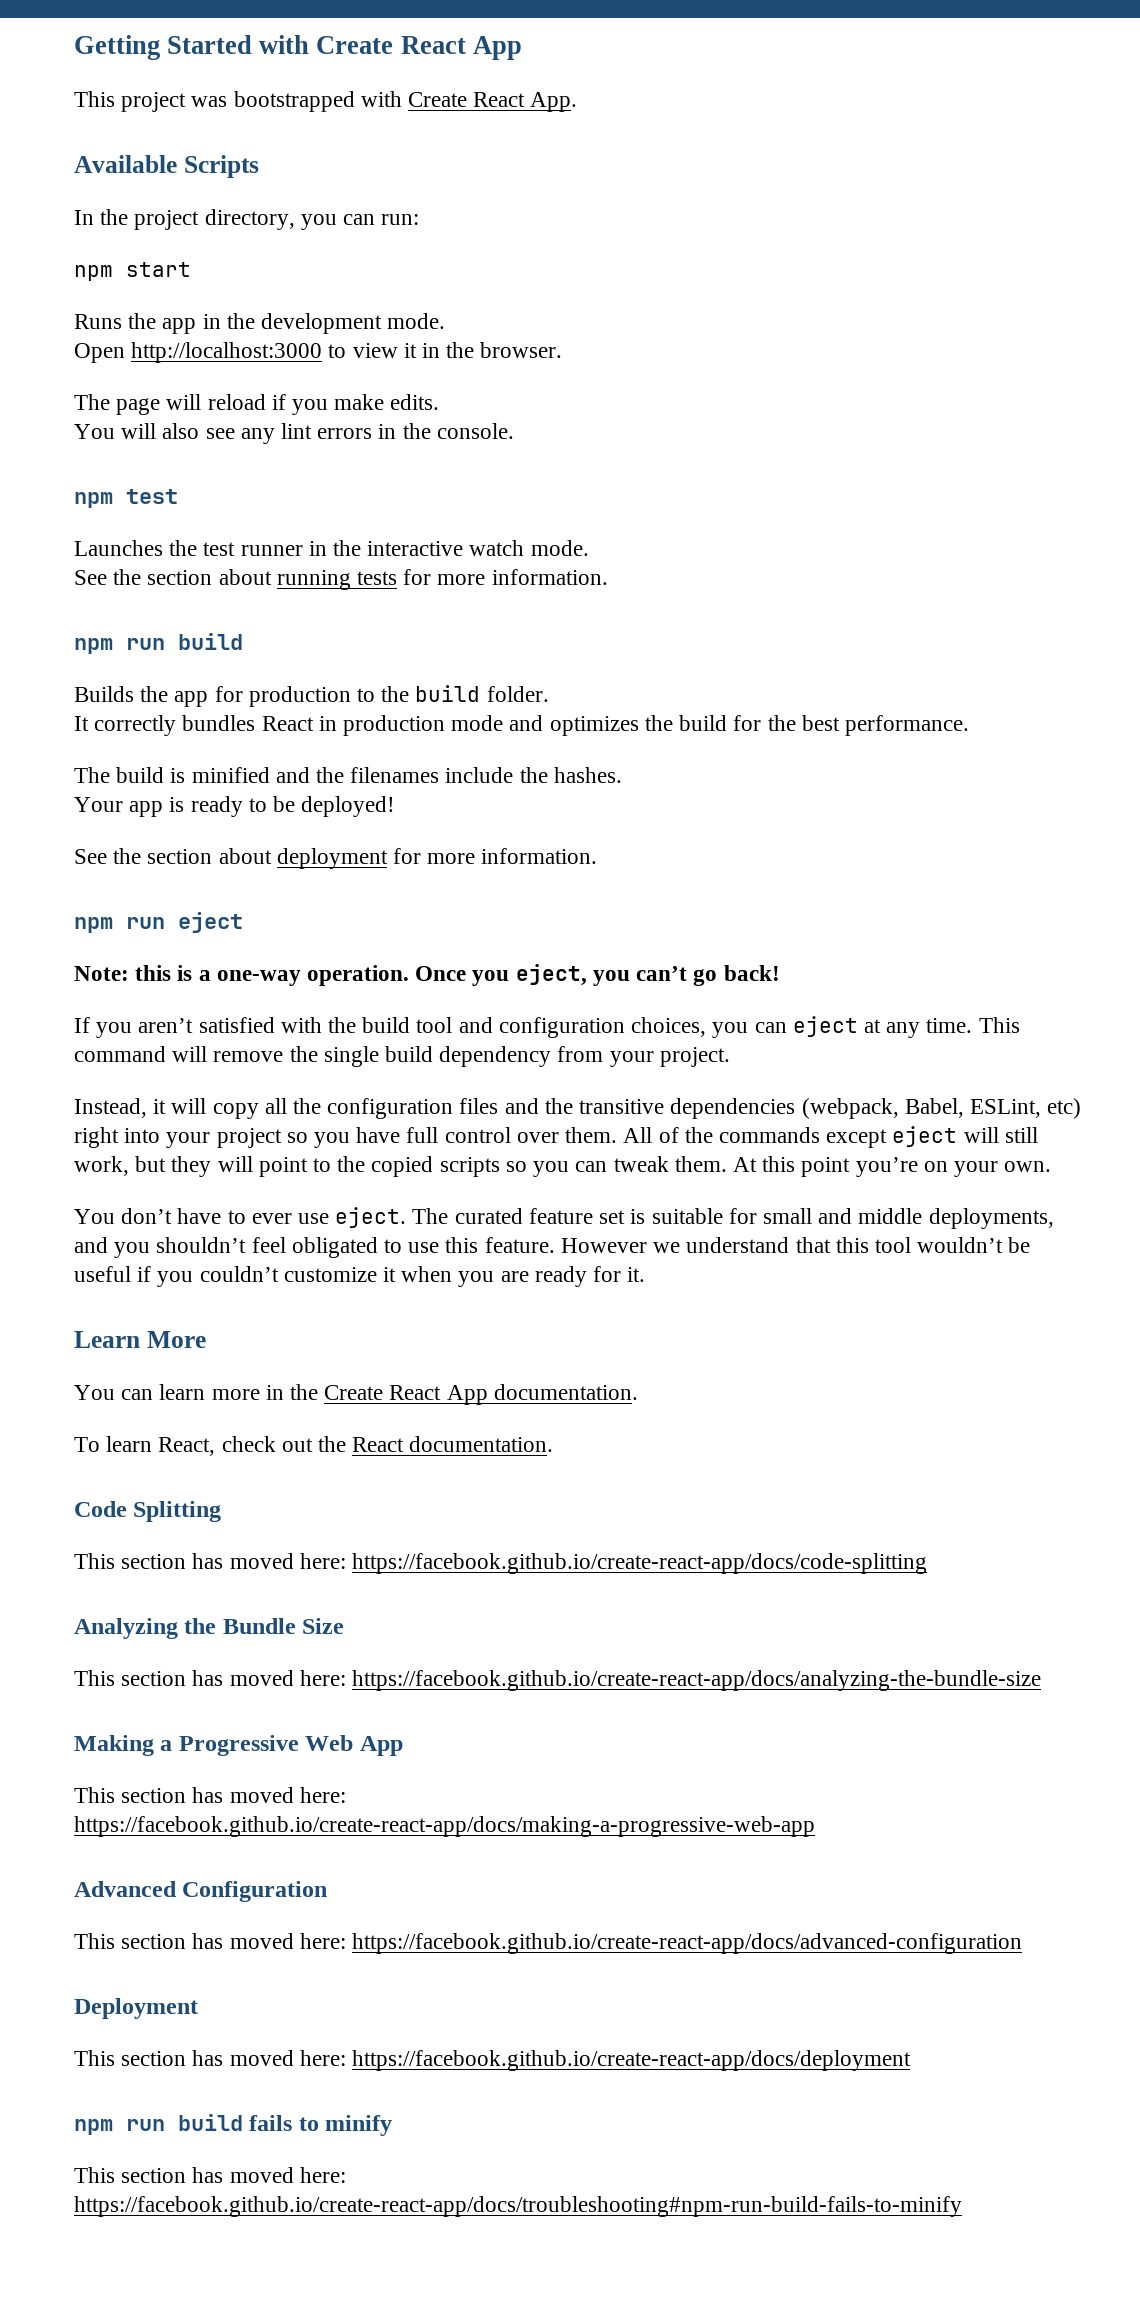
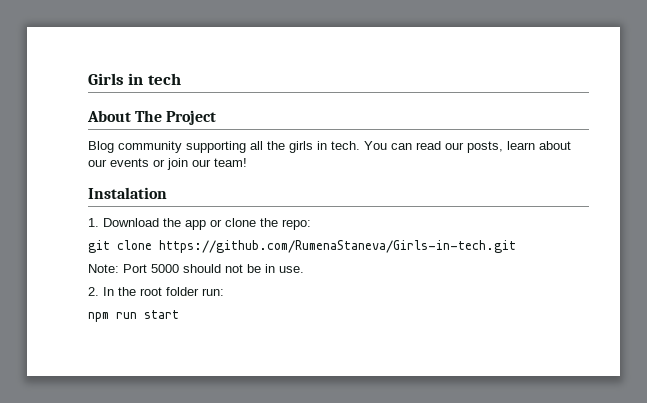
- Getting Started with Create React App
- This project was bootstrapped with Create React App.
- Available Scripts
- In the project directory, you can run:
+ Girls in tech
+ About The Project
+ Blog community supporting all the girls in tech. You can read our posts, learn about our events or join our team!
+ Instalation
+ 1. Download the app or clone the repo:
+ git clone https://github.com/RumenaStaneva/Girls-in-tech.git
+ Note: Port 5000 should not be in use.
+ 2. In the root folder run:
- npm start
+ npm run start
- Runs the app in the development mode.
- Open http://localhost:3000 to view it in the browser.
- The page will reload if you make edits.
- You will also see any lint errors in the console.
- npm test
- Launches the test runner in the interactive watch mode.
- See the section about running tests for more information.
- npm run build
- Builds the app for production to the build folder.
- It correctly bundles React in production mode and optimizes the build for the best performance.
- The build is minified and the filenames include the hashes.
- Your app is ready to be deployed!
- See the section about deployment for more information.
- npm run eject
- Note: this is a one-way operation. Once you eject, you can’t go back!
- If you aren’t satisfied with the build tool and configuration choices, you can eject at any time. This command will remove the single build dependency from your project.
- Instead, it will copy all the configuration files and the transitive dependencies (webpack, Babel, ESLint, etc) right into your project so you have full control over them. All of the commands except eject will still work, but they will point to the copied scripts so you can tweak them. At this point you’re on your own.
- You don’t have to ever use eject. The curated feature set is suitable for small and middle deployments, and you shouldn’t feel obligated to use this feature. However we understand that this tool wouldn’t be useful if you couldn’t customize it when you are ready for it.
- Learn More
- You can learn more in the Create React App documentation.
- To learn React, check out the React documentation.
- Code Splitting
- This section has moved here: https://facebook.github.io/create-react-app/docs/code-splitting
- Analyzing the Bundle Size
- This section has moved here: https://facebook.github.io/create-react-app/docs/analyzing-the-bundle-size
- Making a Progressive Web App
- This section has moved here: https://facebook.github.io/create-react-app/docs/making-a-progressive-web-app
- Advanced Configuration
- This section has moved here: https://facebook.github.io/create-react-app/docs/advanced-configuration
- Deployment
- This section has moved here: https://facebook.github.io/create-react-app/docs/deployment
- npm run build fails to minify
- This section has moved here: https://facebook.github.io/create-react-app/docs/troubleshooting#npm-run-build-fails-to-minify

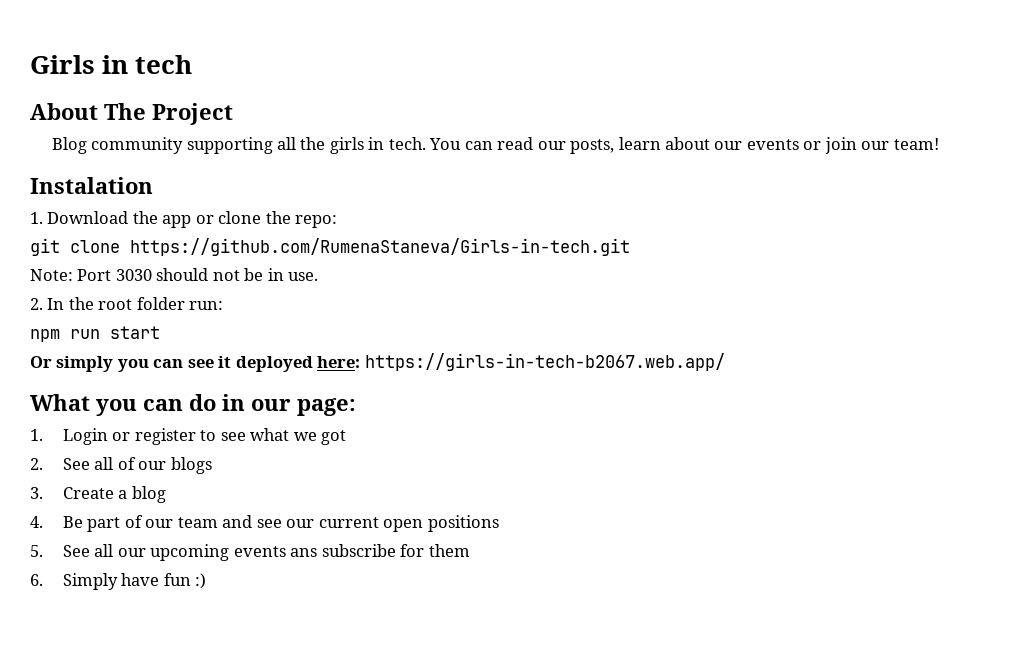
- Note: Port 5000 should not be in use.
+ Note: Port 3030 should not be in use.
+ Or simply you can see it deployed here: https://girls-in-tech-b2067.web.app/
+ What you can do in our page:
+ 1. Login or register to see what we got
+ 2. See all of our blogs
+ 3. Create a blog
+ 4. Be part of our team and see our current open positions
+ 5. See all our upcoming events ans subscribe for them
+ 6. Simply have fun :)

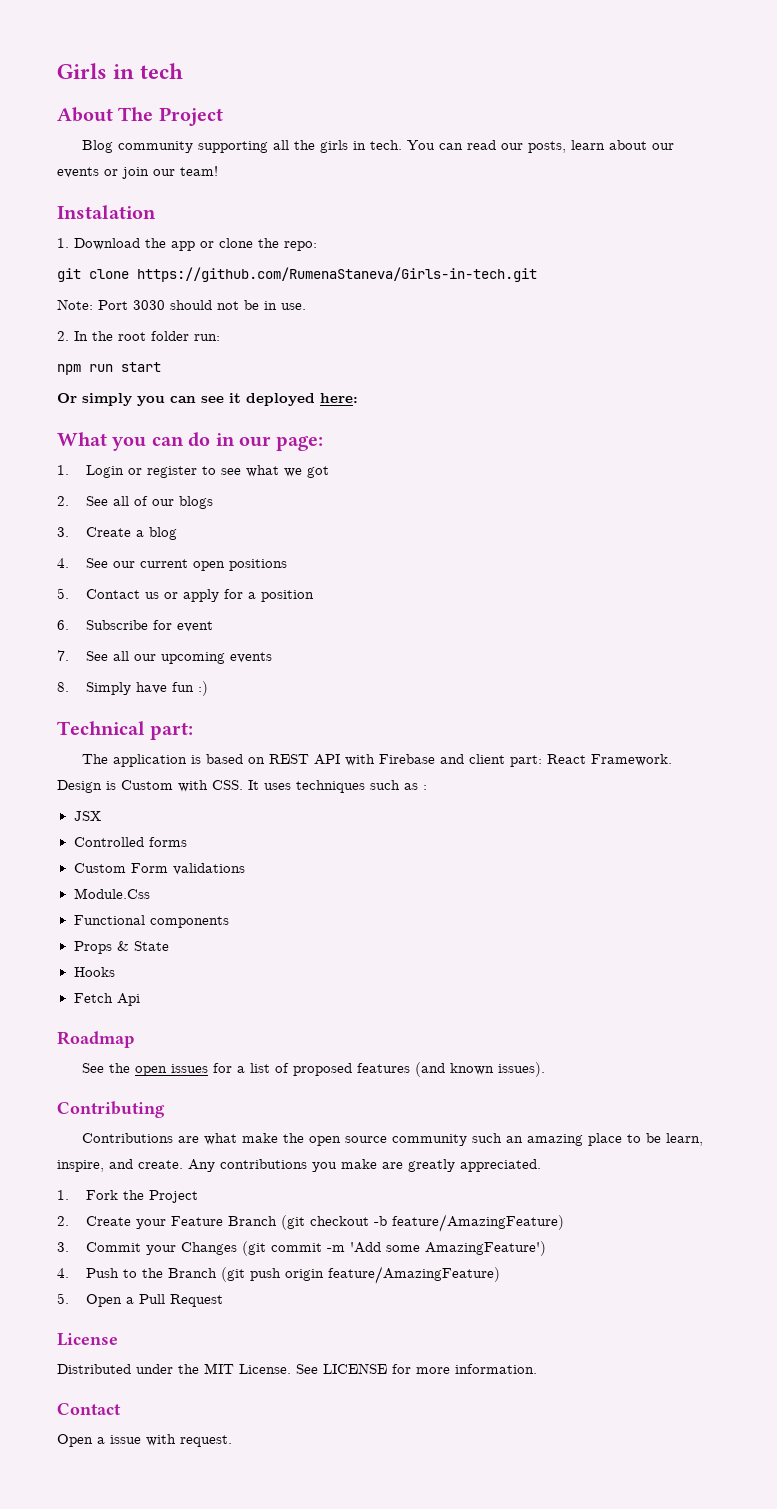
- Or simply you can see it deployed here: https://girls-in-tech-b2067.web.app/
+ Or simply you can see it deployed here:
- 4. Be part of our team and see our current open positions
- 5. See all our upcoming events ans subscribe for them
- 6. Simply have fun :)
+ 4. See our current open positions
+ 5. Contact us or apply for a position
+ 6. Subscribe for event
+ 7. See all our upcoming events
+ 8. Simply have fun :)
+ Technical part:
+ The application is based on REST API with Firebase and client part: React Framework. Design is Custom with CSS. It uses techniques such as :
+ JSX
+ Controlled forms
+ Custom Form validations
+ Module.Css
+ Functional components
+ Props & State
+ Hooks
+ Fetch Api
+ Roadmap
+ See the open issues for a list of proposed features (and known issues).
+ Contributing
+ Contributions are what make the open source community such an amazing place to be learn, inspire, and create. Any contributions you make are greatly appreciated.
+ 1. Fork the Project
+ 2. Create your Feature Branch (git checkout -b feature/AmazingFeature)
+ 3. Commit your Changes (git commit -m 'Add some AmazingFeature')
+ 4. Push to the Branch (git push origin feature/AmazingFeature)
+ 5. Open a Pull Request
+ License
+ Distributed under the MIT License. See LICENSE for more information.
+ Contact
+ Open a issue with request.

